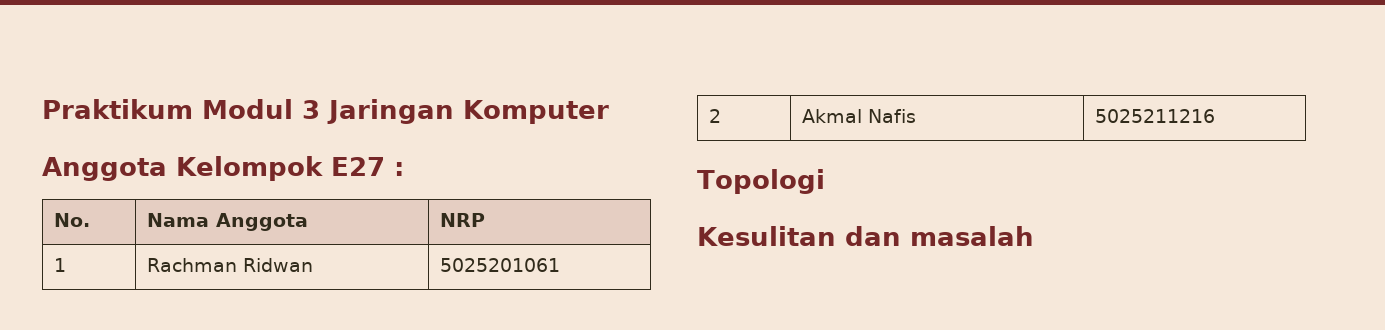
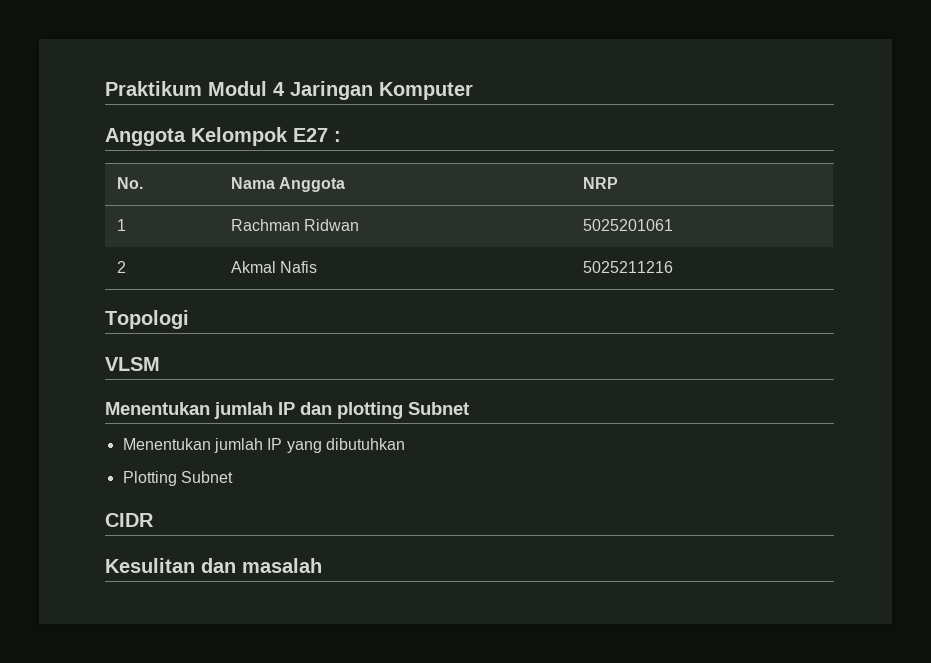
- Praktikum Modul 3 Jaringan Komputer
+ Praktikum Modul 4 Jaringan Komputer
+ VLSM
+ Menentukan jumlah IP dan plotting Subnet
+ Menentukan jumlah IP yang dibutuhkan
+ Plotting Subnet
+ CIDR

